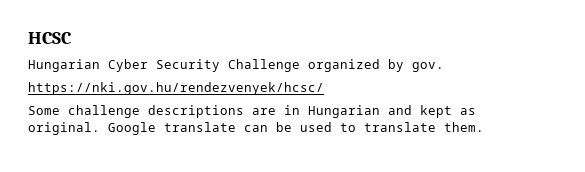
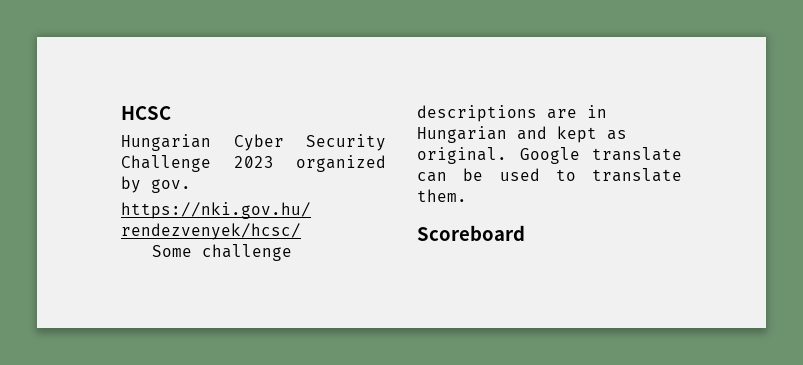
- Hungarian Cyber Security Challenge organized by gov.
+ Hungarian Cyber Security Challenge 2023 organized by gov.
+ Scoreboard

